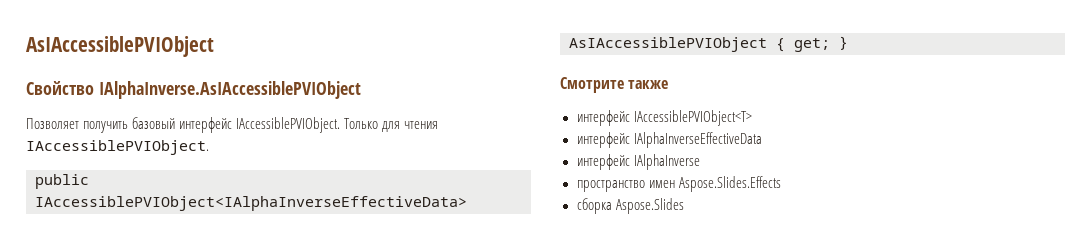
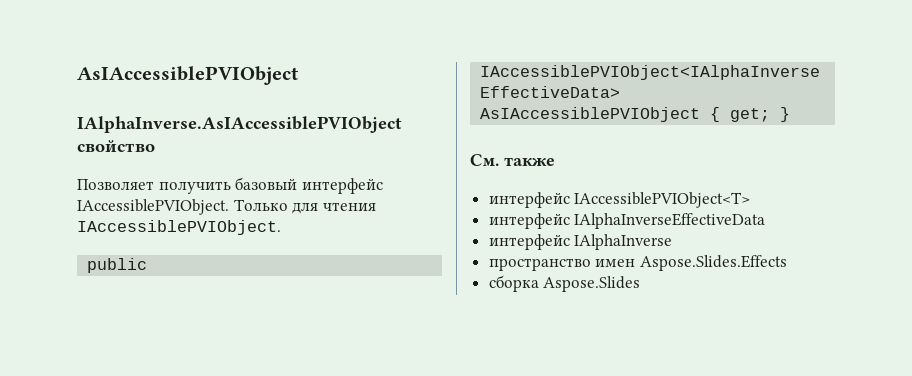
- Свойство IAlphaInverse.AsIAccessiblePVIObject
+ IAlphaInverse.AsIAccessiblePVIObject свойство
- Смотрите также
+ См. также

